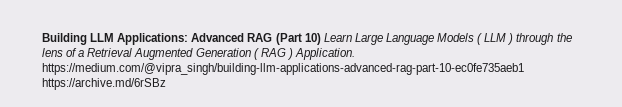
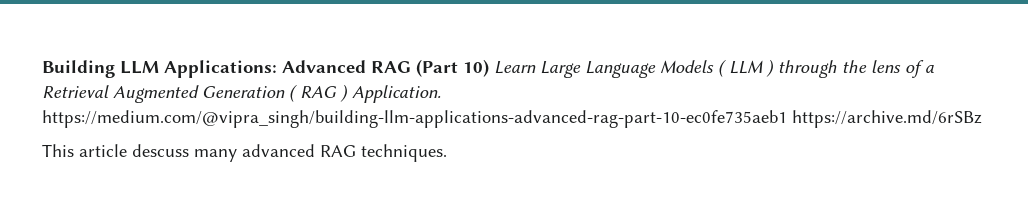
+ This article descuss many advanced RAG techniques.

